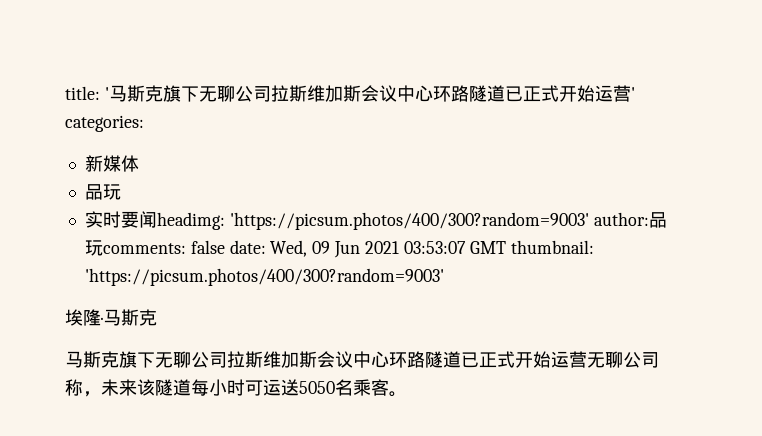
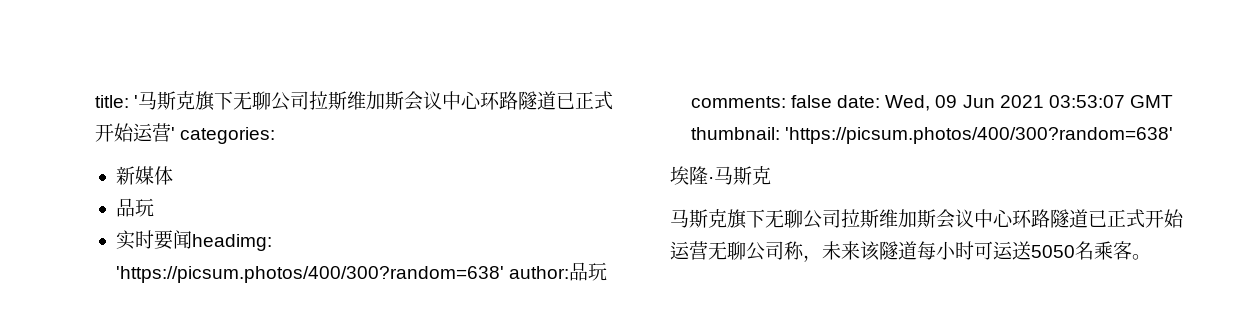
- 实时要闻headimg: 'https://picsum.photos/400/300?random=9003' author:品玩comments: false date: Wed, 09 Jun 2021 03:53:07 GMT thumbnail: 'https://picsum.photos/400/300?random=9003'
+ 实时要闻headimg: 'https://picsum.photos/400/300?random=638' author:品玩comments: false date: Wed, 09 Jun 2021 03:53:07 GMT thumbnail: 'https://picsum.photos/400/300?random=638'

